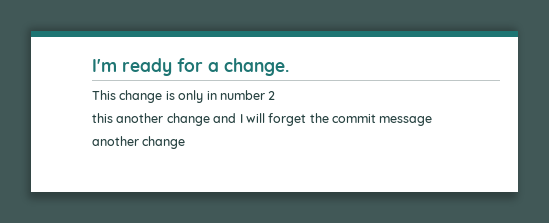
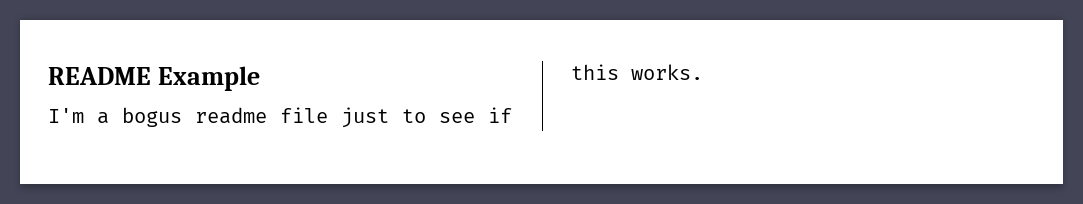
- I'm ready for a change.
- This change is only in number 2
- this another change and I will forget the commit message
- another change
+ README Example
+ I'm a bogus readme file just to see if this works.

